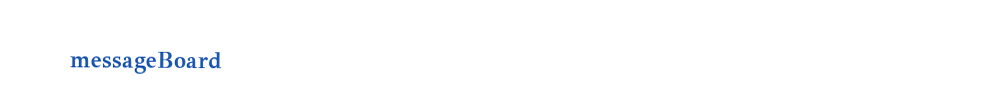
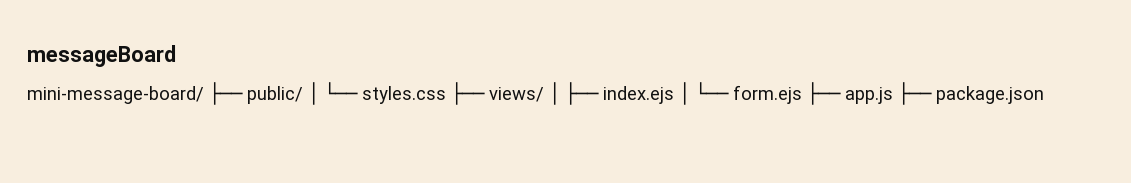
+ mini-message-board/ ├── public/ │ └── styles.css ├── views/ │ ├── index.ejs │ └── form.ejs ├── app.js ├── package.json

